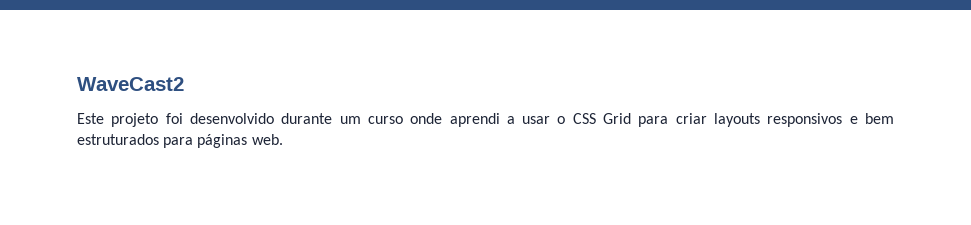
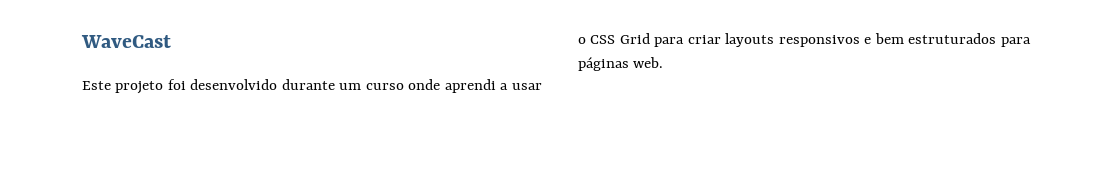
- WaveCast2
+ WaveCast

